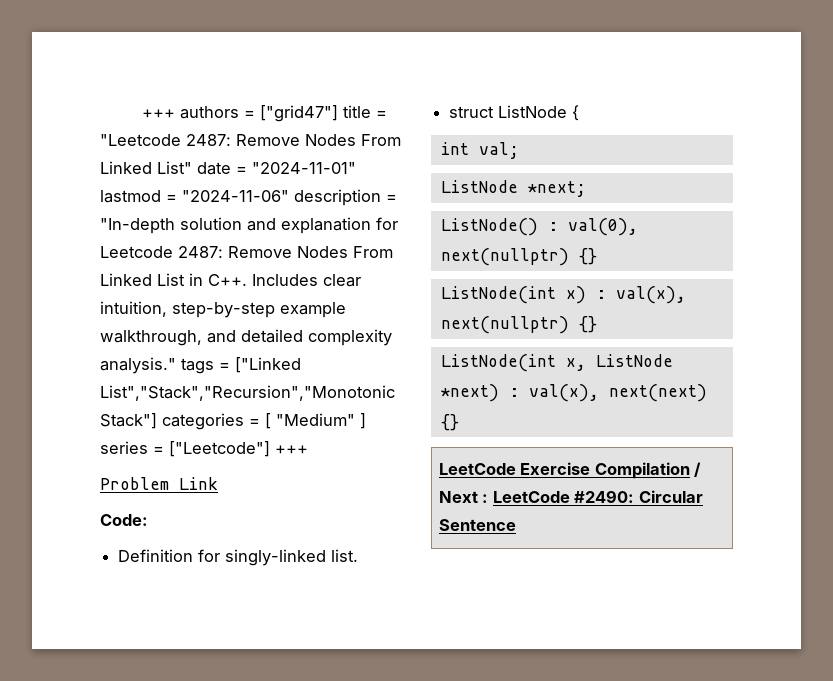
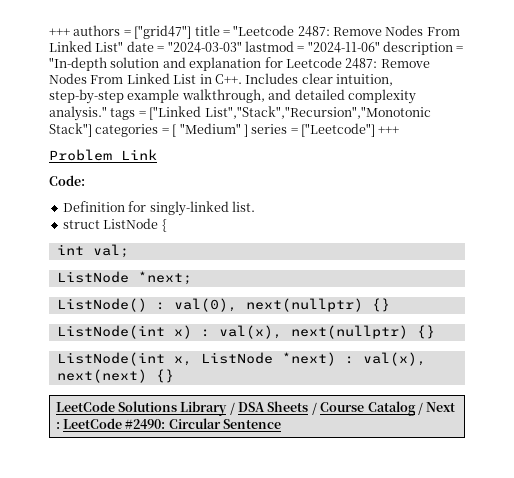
- +++ authors = ["grid47"] title = "Leetcode 2487: Remove Nodes From Linked List" date = "2024-11-01" lastmod = "2024-11-06" description = "In-depth solution and explanation for Leetcode 2487: Remove Nodes From Linked List in C++. Includes clear intuition, step-by-step example walkthrough, and detailed complexity analysis." tags = ["Linked List","Stack","Recursion","Monotonic Stack"] categories = [ "Medium" ] series = ["Leetcode"] +++
+ +++ authors = ["grid47"] title = "Leetcode 2487: Remove Nodes From Linked List" date = "2024-03-03" lastmod = "2024-11-06" description = "In-depth solution and explanation for Leetcode 2487: Remove Nodes From Linked List in C++. Includes clear intuition, step-by-step example walkthrough, and detailed complexity analysis." tags = ["Linked List","Stack","Recursion","Monotonic Stack"] categories = [ "Medium" ] series = ["Leetcode"] +++
- LeetCode Exercise Compilation / Next : LeetCode #2490: Circular Sentence
+ LeetCode Solutions Library / DSA Sheets / Course Catalog / Next : LeetCode #2490: Circular Sentence

